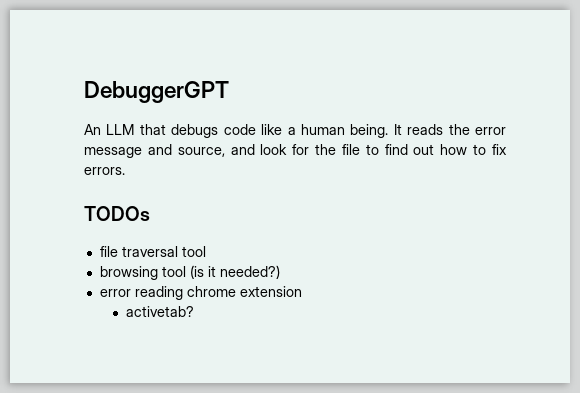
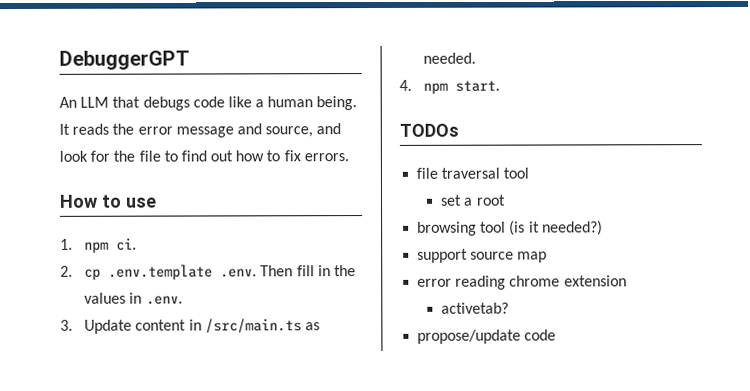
+ How to use
+ 1. npm ci.
+ 2. cp .env.template .env. Then fill in the values in .env.
+ 3. Update content in /src/main.ts as needed.
+ 4. npm start.
+ set a root
+ support source map
+ propose/update code

